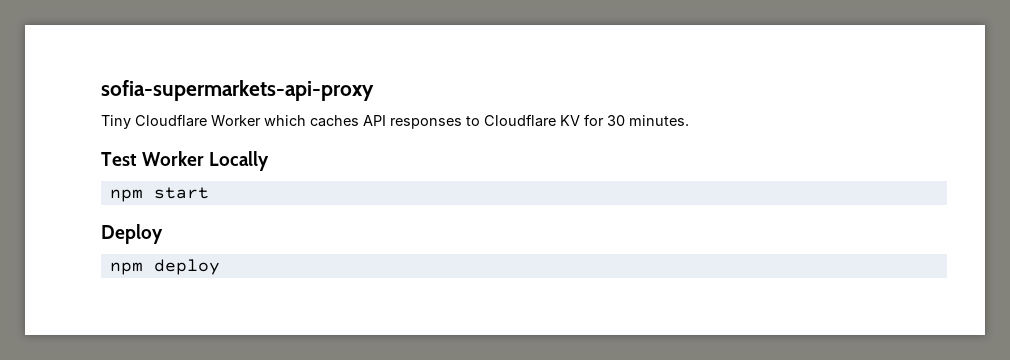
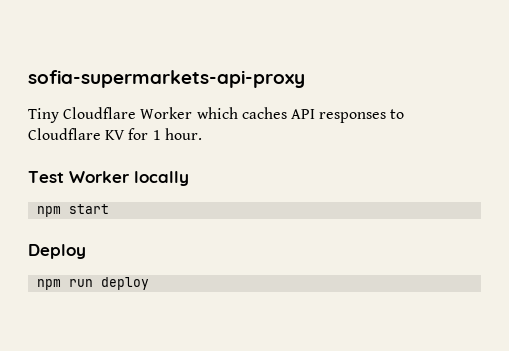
- Tiny Cloudflare Worker which caches API responses to Cloudflare KV for 30 minutes.
+ Tiny Cloudflare Worker which caches API responses to Cloudflare KV for 1 hour.
- Test Worker Locally
+ Test Worker locally
- npm deploy
+ npm run deploy

